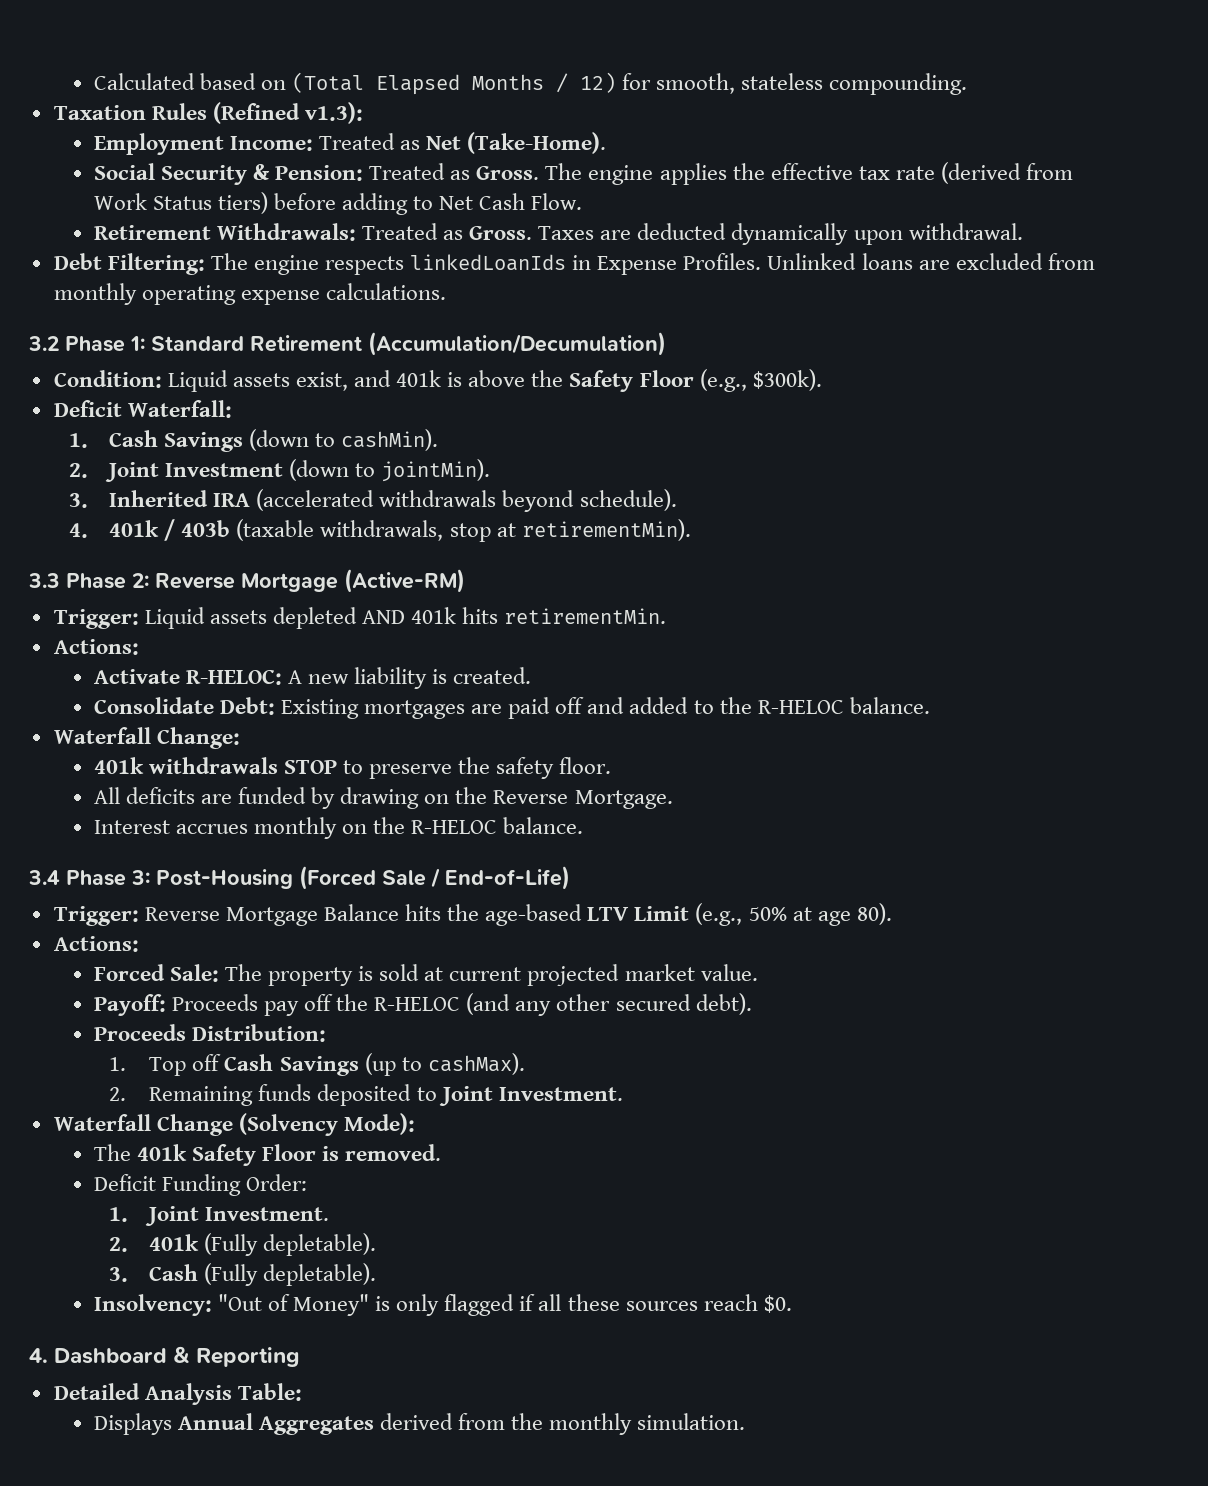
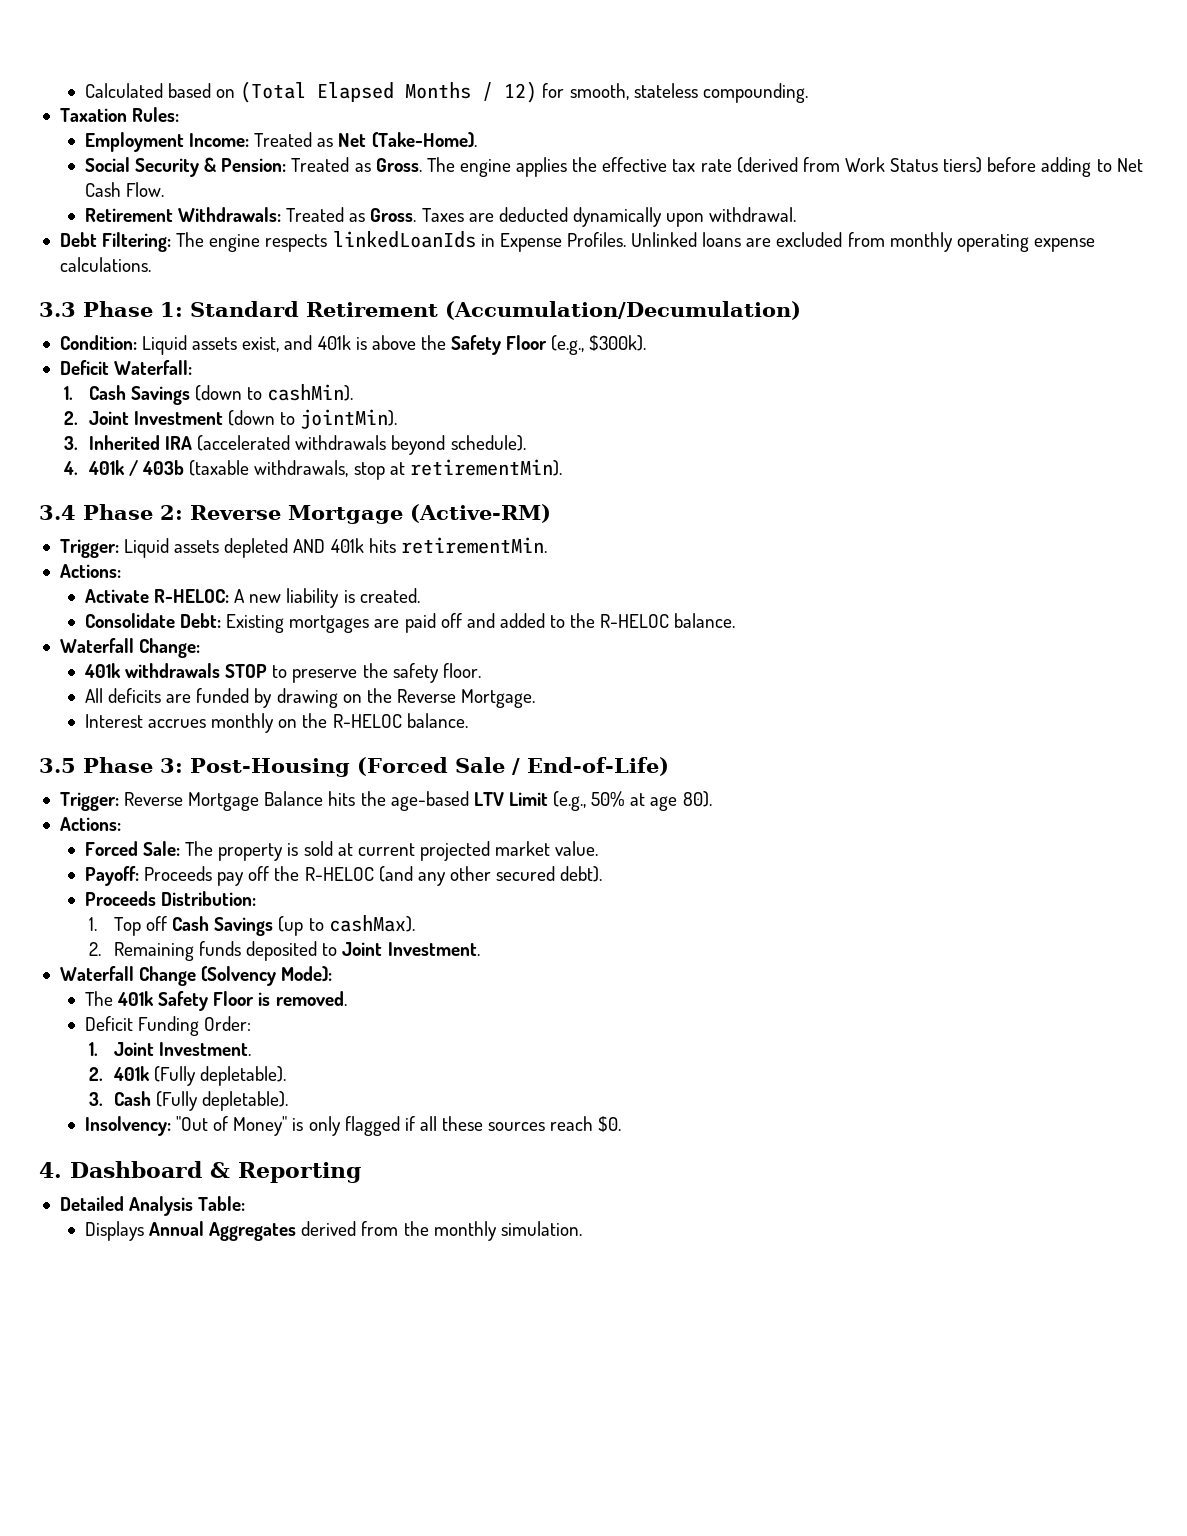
- Taxation Rules (Refined v1.3):
+ Taxation Rules:
- 3.2 Phase 1: Standard Retirement (Accumulation/Decumulation)
+ 3.3 Phase 1: Standard Retirement (Accumulation/Decumulation)
- 3.3 Phase 2: Reverse Mortgage (Active-RM)
+ 3.4 Phase 2: Reverse Mortgage (Active-RM)
- 3.4 Phase 3: Post-Housing (Forced Sale / End-of-Life)
+ 3.5 Phase 3: Post-Housing (Forced Sale / End-of-Life)

